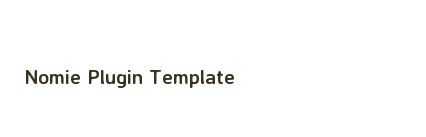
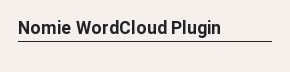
- Nomie Plugin Template
+ Nomie WordCloud Plugin

